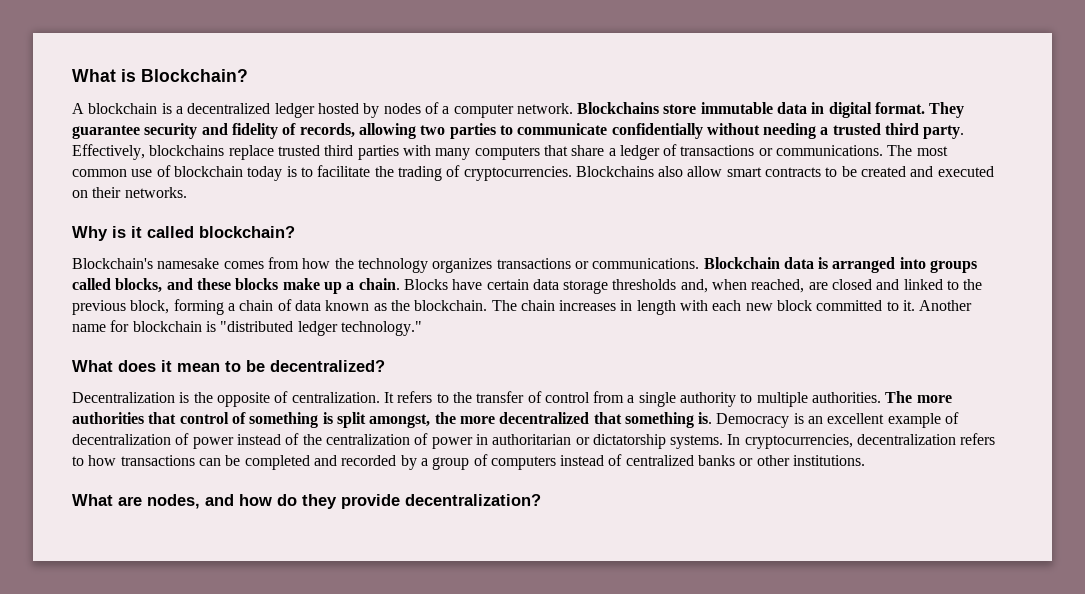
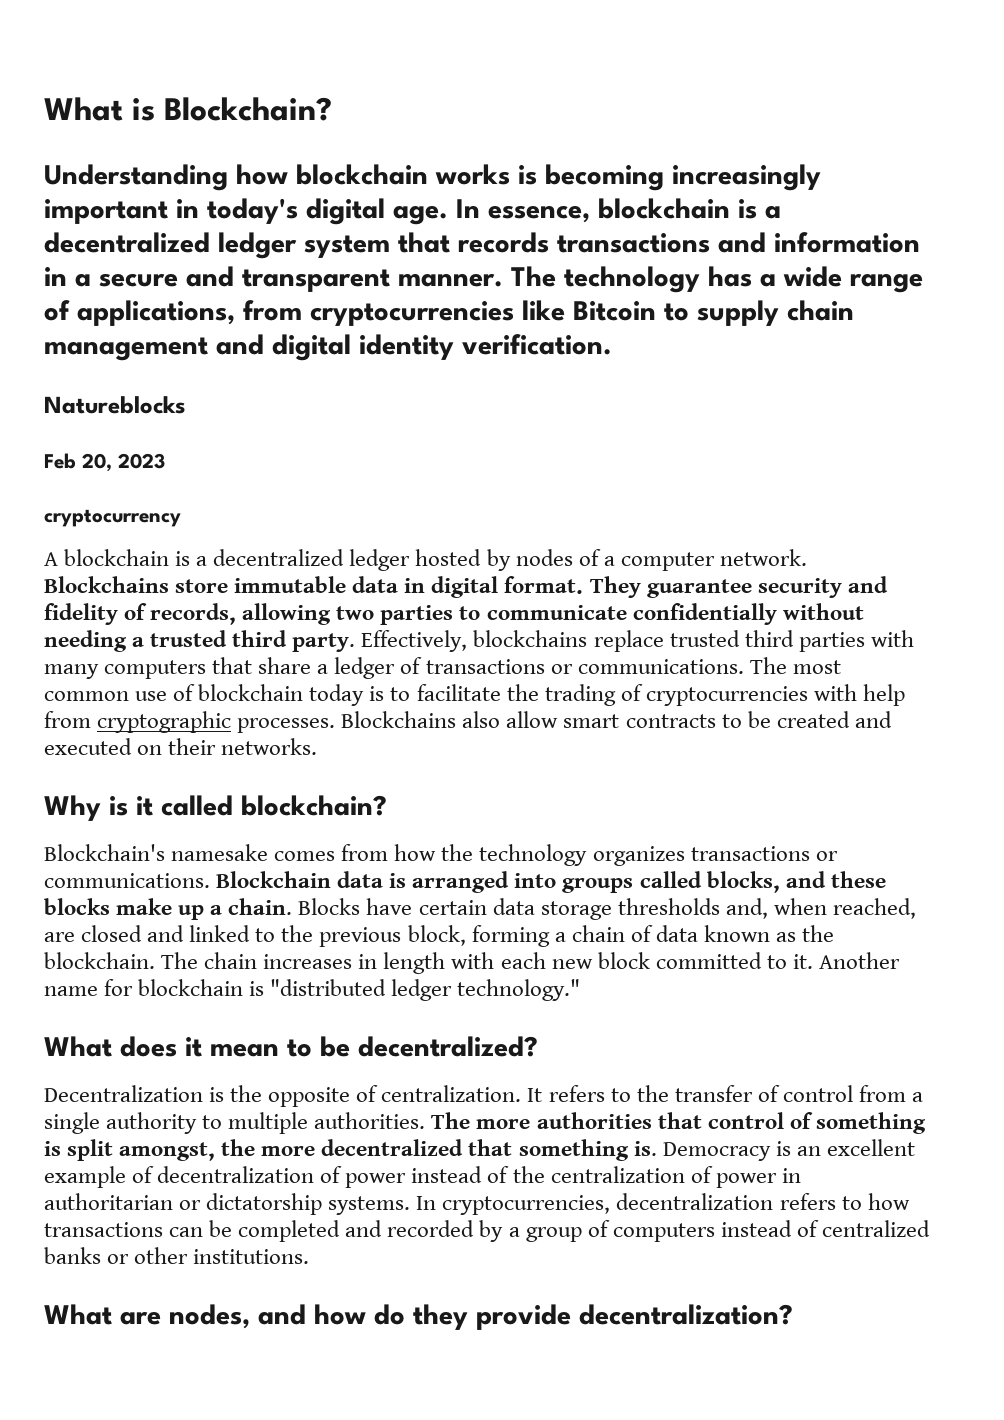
+ Understanding how blockchain works is becoming increasingly important in today's digital age. In essence, blockchain is a decentralized ledger system that records transactions and information in a secure and transparent manner. The technology has a wide range of applications, from cryptocurrencies like Bitcoin to supply chain management and digital identity verification.
+ Natureblocks
+ Feb 20, 2023
+ cryptocurrency
- The most common use of blockchain today is to facilitate the trading of cryptocurrencies.
+ The most common use of blockchain today is to facilitate the trading of cryptocurrencies with help from cryptographic processes.

